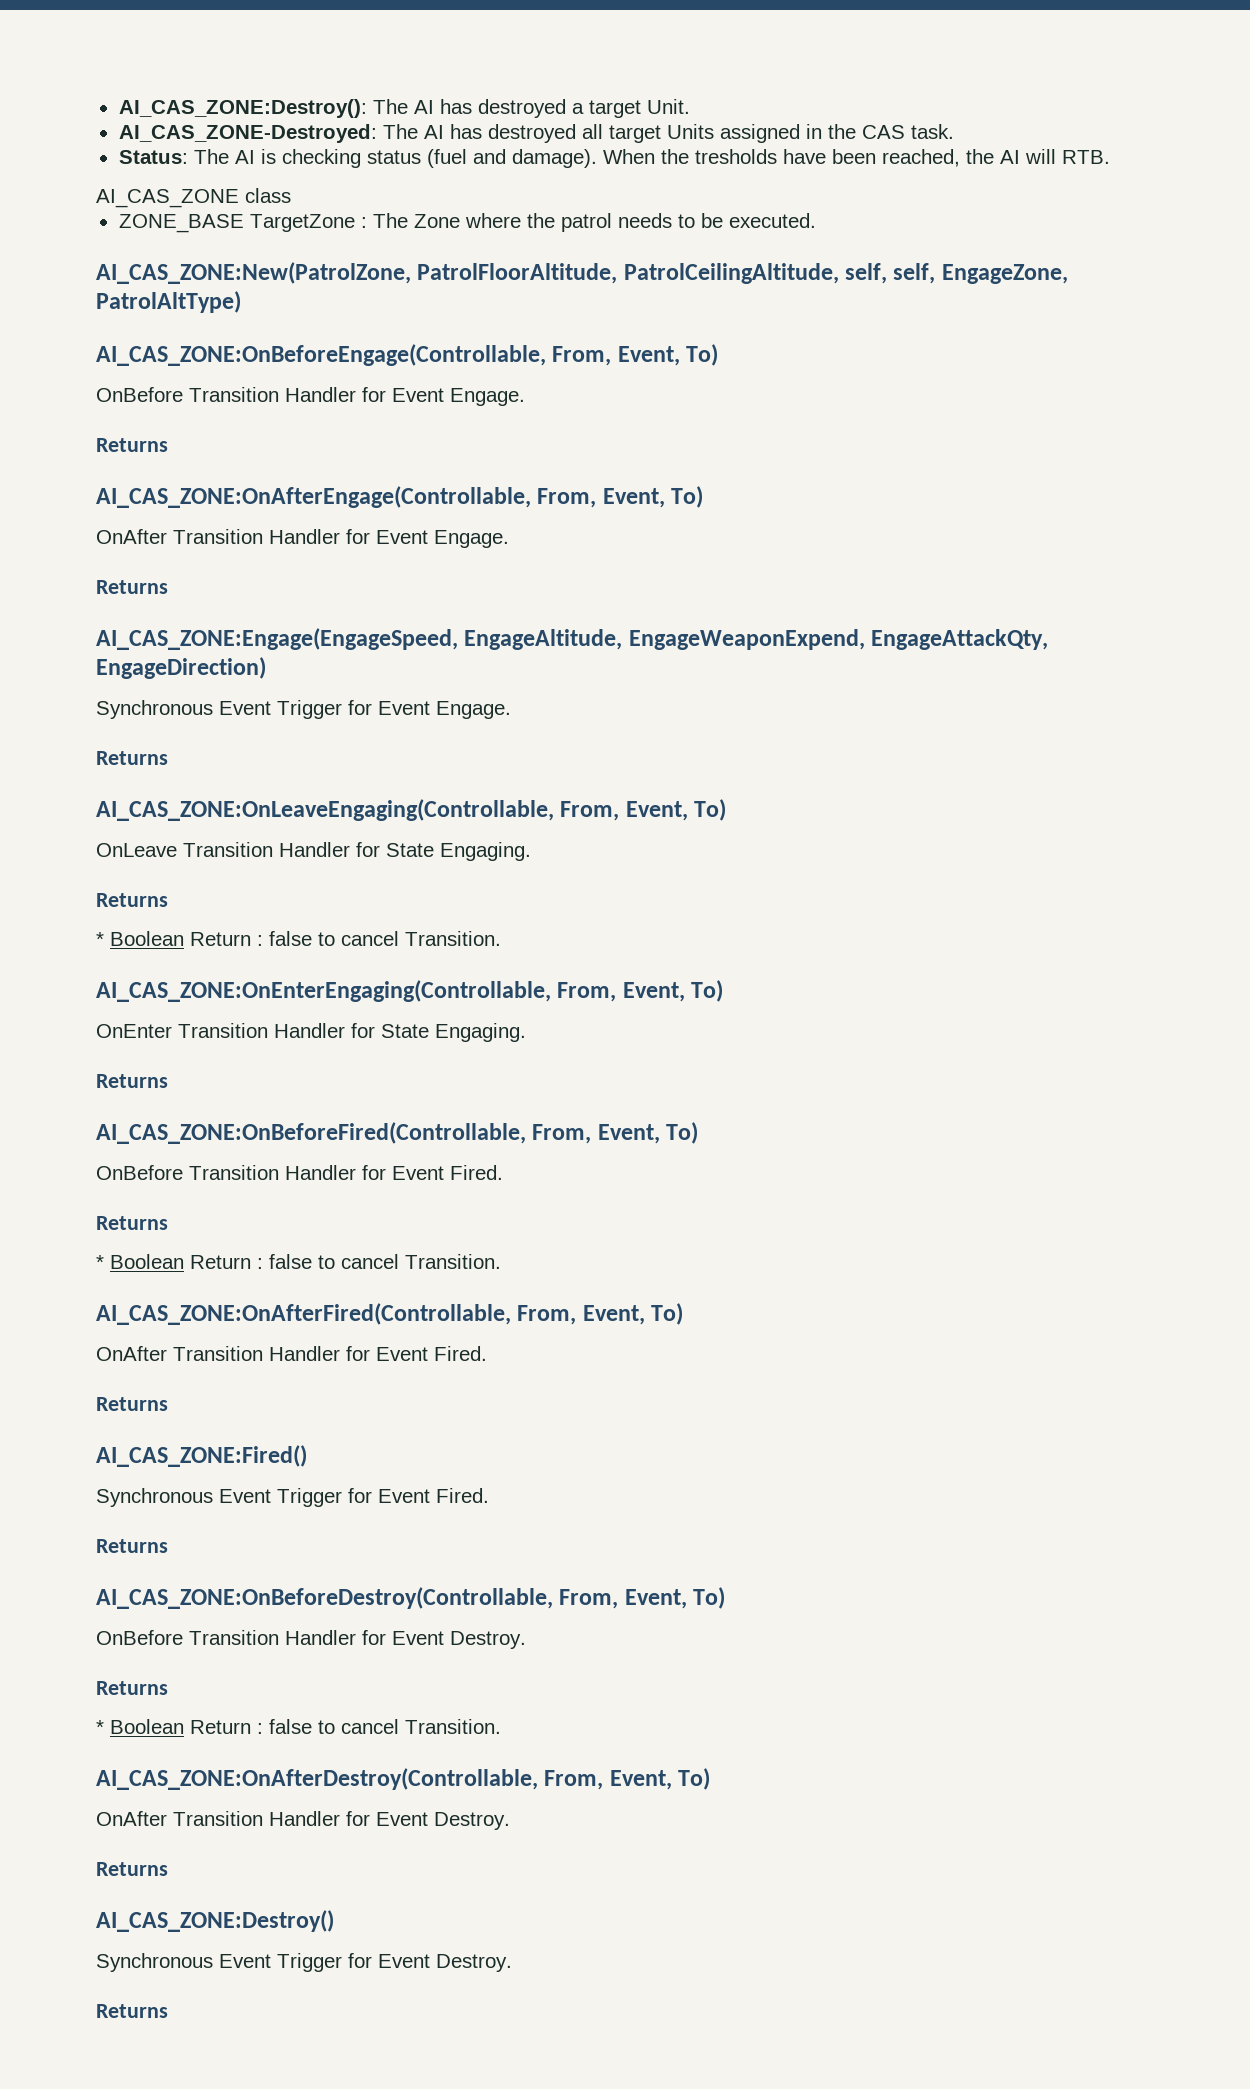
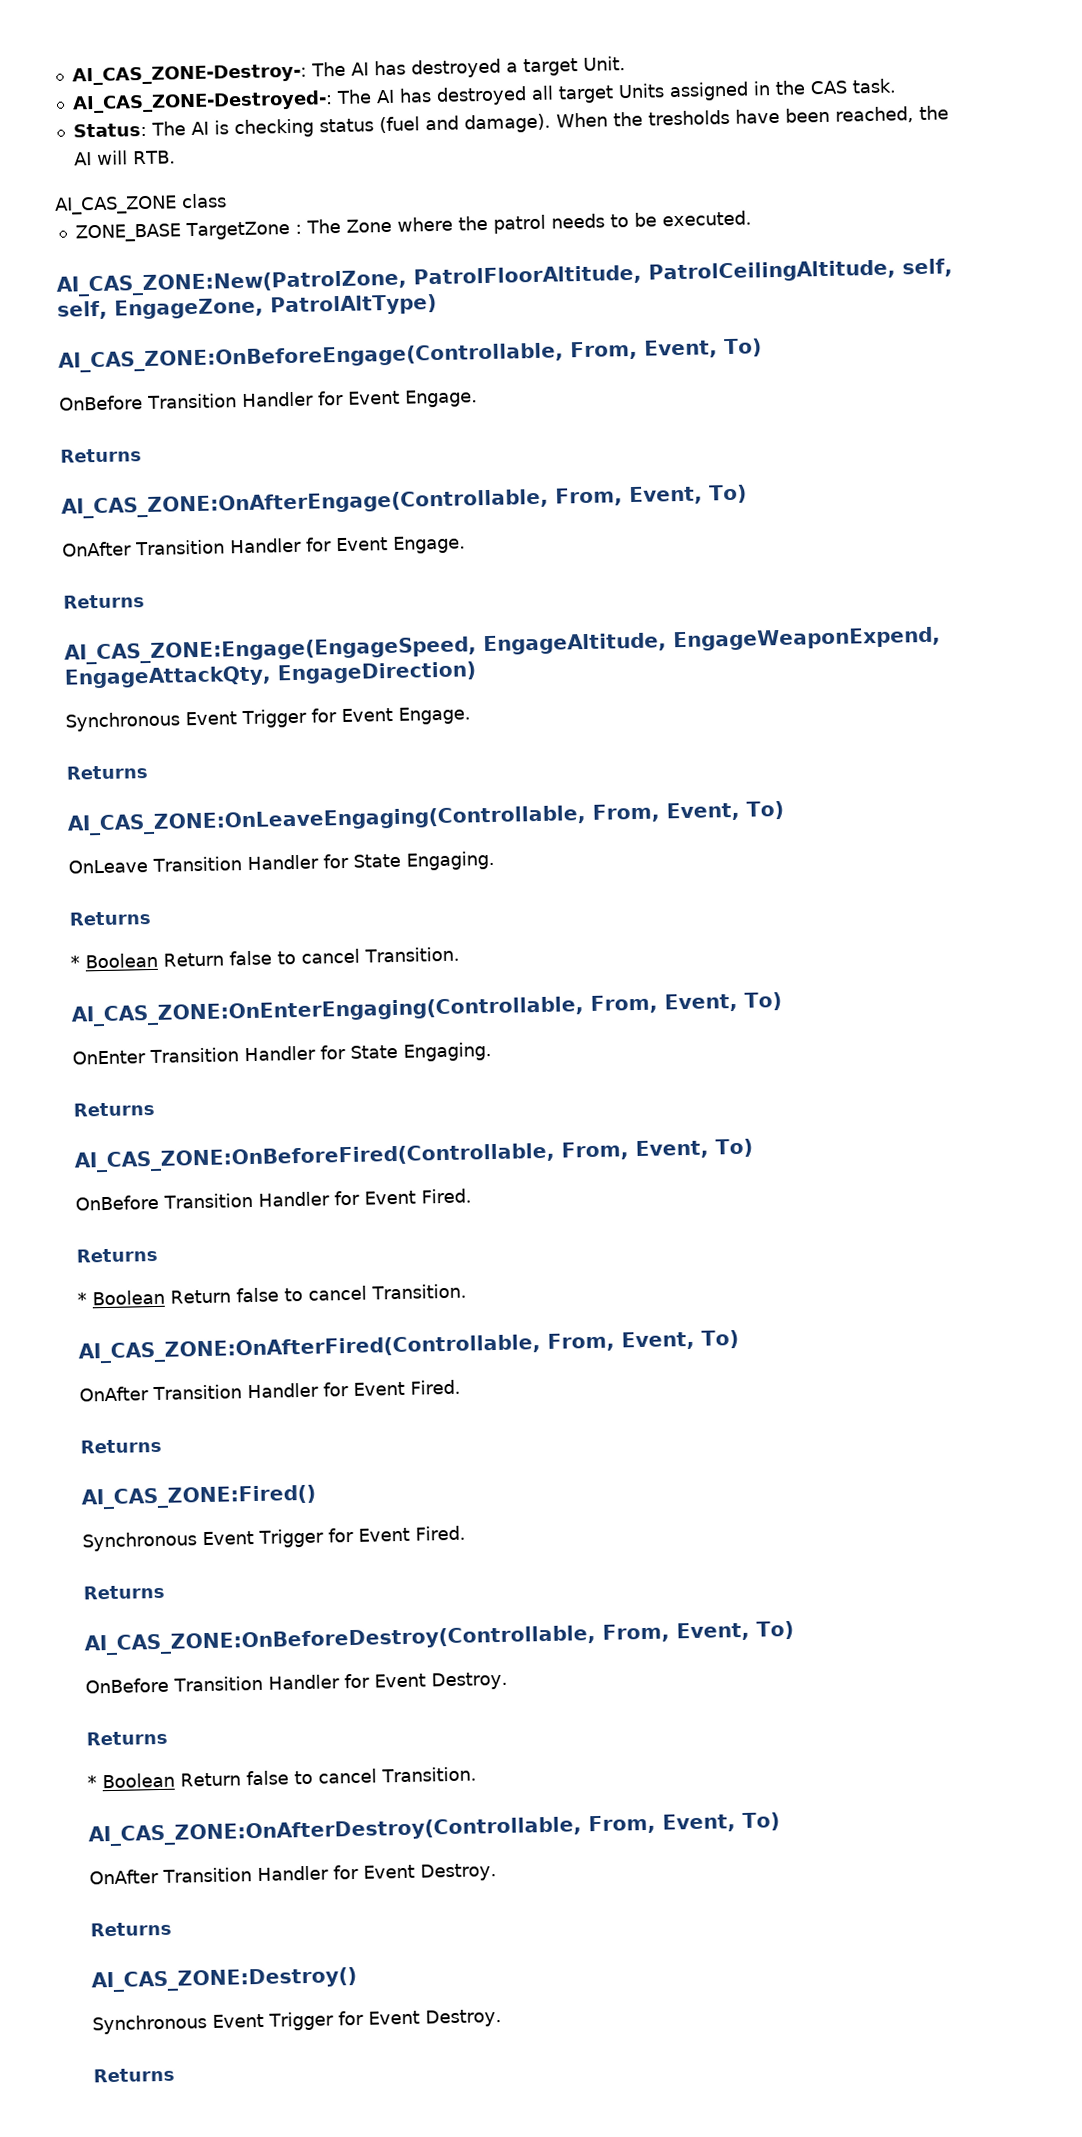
- AI_CAS_ZONE:Destroy(): The AI has destroyed a target Unit.
+ AI_CAS_ZONE-Destroy-: The AI has destroyed a target Unit.
- AI_CAS_ZONE-Destroyed: The AI has destroyed all target Units assigned in the CAS task.
+ AI_CAS_ZONE-Destroyed-: The AI has destroyed all target Units assigned in the CAS task.
  OnLeave Transition Handler for State Engaging.
  Returns
- * Boolean Return : false to cancel Transition.
+ * Boolean Return false to cancel Transition.
  OnBefore Transition Handler for Event Fired.
  Returns
- * Boolean Return : false to cancel Transition.
+ * Boolean Return false to cancel Transition.
  OnBefore Transition Handler for Event Destroy.
  Returns
- * Boolean Return : false to cancel Transition.
+ * Boolean Return false to cancel Transition.

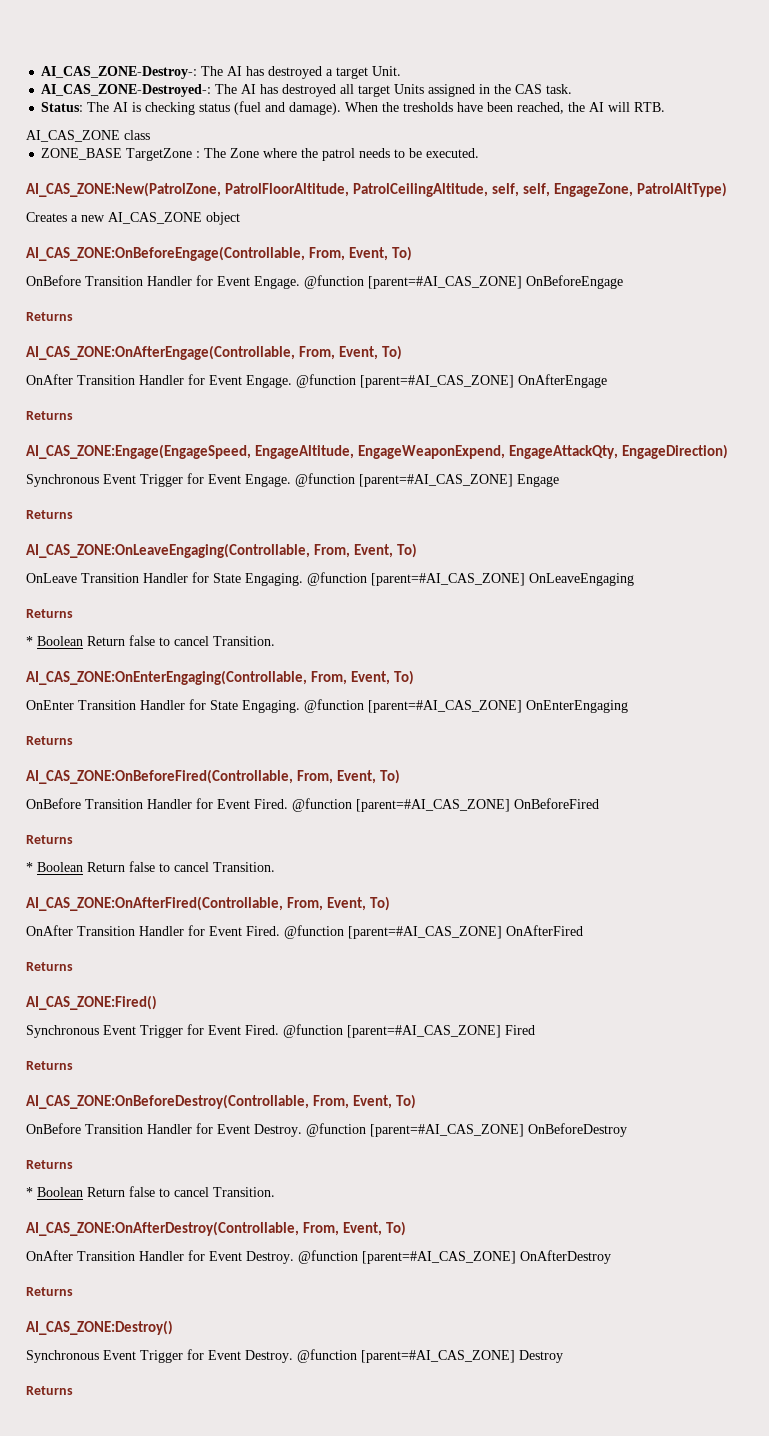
+ Creates a new AI_CAS_ZONE object
+ @function [parent=#AI_CAS_ZONE] OnBeforeEngage
+ @function [parent=#AI_CAS_ZONE] OnAfterEngage
+ @function [parent=#AI_CAS_ZONE] Engage
+ @function [parent=#AI_CAS_ZONE] OnLeaveEngaging
+ @function [parent=#AI_CAS_ZONE] OnEnterEngaging
+ @function [parent=#AI_CAS_ZONE] OnBeforeFired
+ @function [parent=#AI_CAS_ZONE] OnAfterFired
+ @function [parent=#AI_CAS_ZONE] Fired
+ @function [parent=#AI_CAS_ZONE] OnBeforeDestroy
+ @function [parent=#AI_CAS_ZONE] OnAfterDestroy
+ @function [parent=#AI_CAS_ZONE] Destroy

